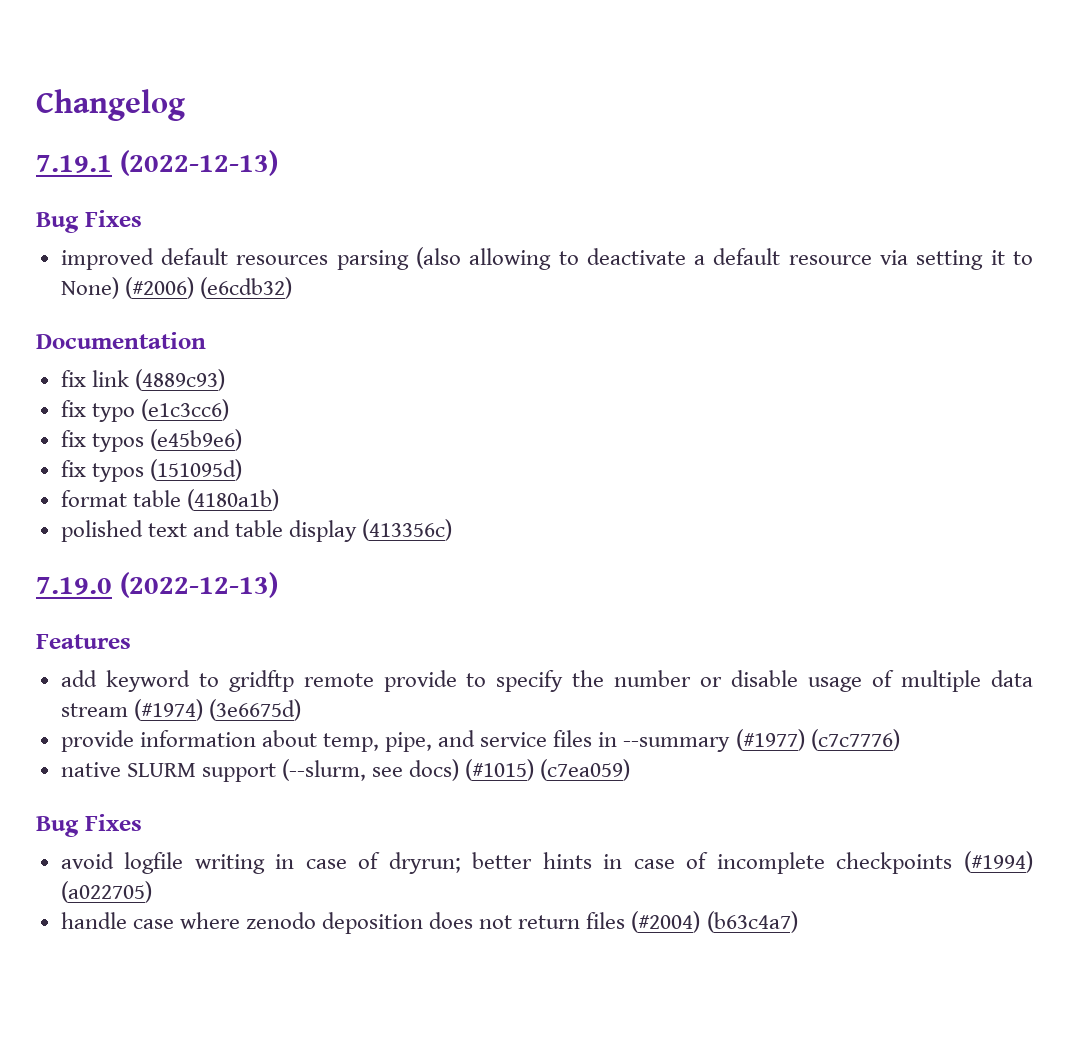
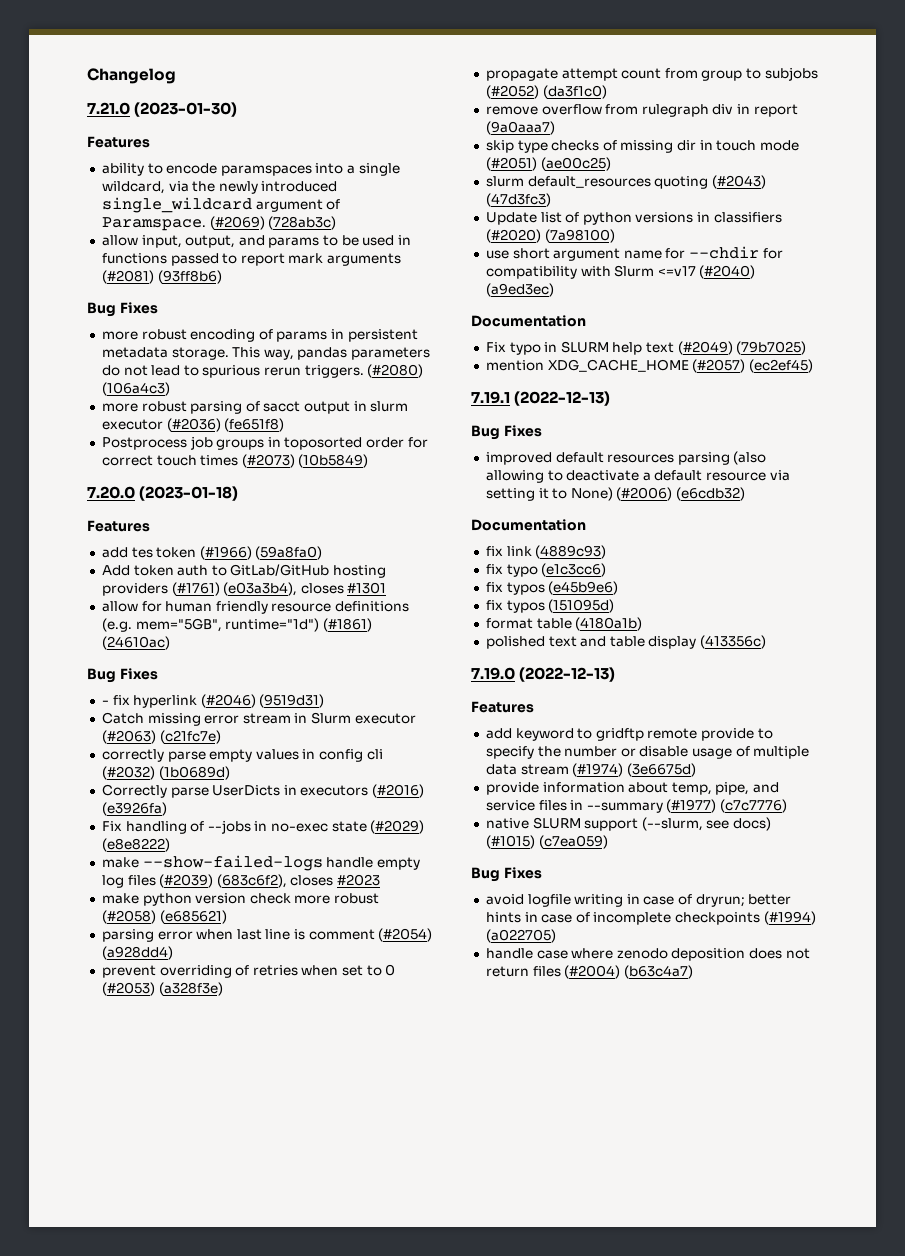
+ 7.21.0 (2023-01-30)
+ Features
+ ability to encode paramspaces into a single wildcard, via the newly introduced single_wildcard argument of Paramspace. (#2069) (728ab3c)
+ allow input, output, and params to be used in functions passed to report mark arguments (#2081) (93ff8b6)
+ Bug Fixes
+ more robust encoding of params in persistent metadata storage. This way, pandas parameters do not lead to spurious rerun triggers. (#2080) (106a4c3)
+ more robust parsing of sacct output in slurm executor (#2036) (fe651f8)
+ Postprocess job groups in toposorted order for correct touch times (#2073) (10b5849)
+ 7.20.0 (2023-01-18)
+ Features
+ add tes token (#1966) (59a8fa0)
+ Add token auth to GitLab/GitHub hosting providers (#1761) (e03a3b4), closes #1301
+ allow for human friendly resource definitions (e.g. mem="5GB", runtime="1d") (#1861) (24610ac)
+ Bug Fixes
+ - fix hyperlink (#2046) (9519d31)
+ Catch missing error stream in Slurm executor (#2063) (c21fc7e)
+ correctly parse empty values in config cli (#2032) (1b0689d)
+ Correctly parse UserDicts in executors (#2016) (e3926fa)
+ Fix handling of --jobs in no-exec state (#2029) (e8e8222)
+ make --show-failed-logs handle empty log files (#2039) (683c6f2), closes #2023
+ make python version check more robust (#2058) (e685621)
+ parsing error when last line is comment (#2054) (a928dd4)
+ prevent overriding of retries when set to 0 (#2053) (a328f3e)
+ propagate attempt count from group to subjobs (#2052) (da3f1c0)
+ remove overflow from rulegraph div in report (9a0aaa7)
+ skip type checks of missing dir in touch mode (#2051) (ae00c25)
+ slurm default_resources quoting (#2043) (47d3fc3)
+ Update list of python versions in classifiers (#2020) (7a98100)
+ use short argument name for --chdir for compatibility with Slurm <=v17 (#2040) (a9ed3ec)
+ Documentation
+ Fix typo in SLURM help text (#2049) (79b7025)
+ mention XDG_CACHE_HOME (#2057) (ec2ef45)

